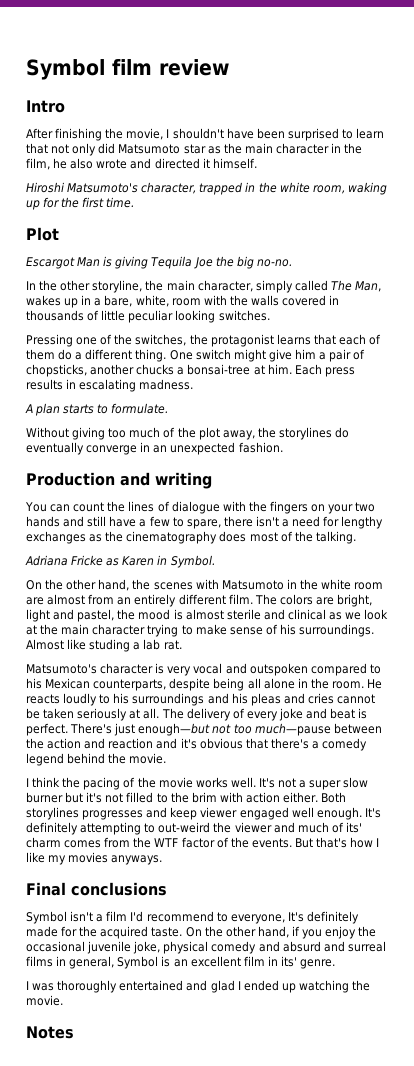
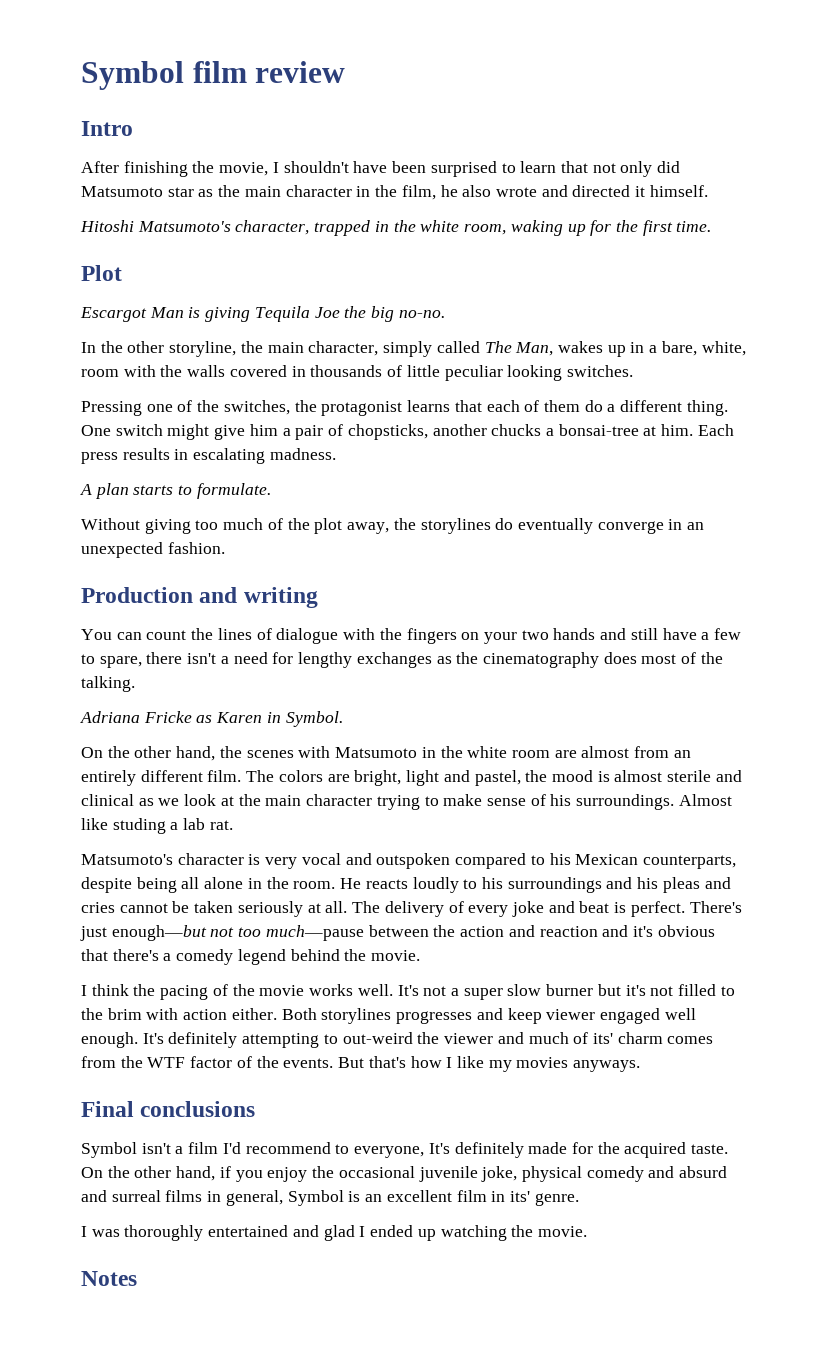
- Hiroshi Matsumoto's character, trapped in the white room, waking up for the first time.
+ Hitoshi Matsumoto's character, trapped in the white room, waking up for the first time.

